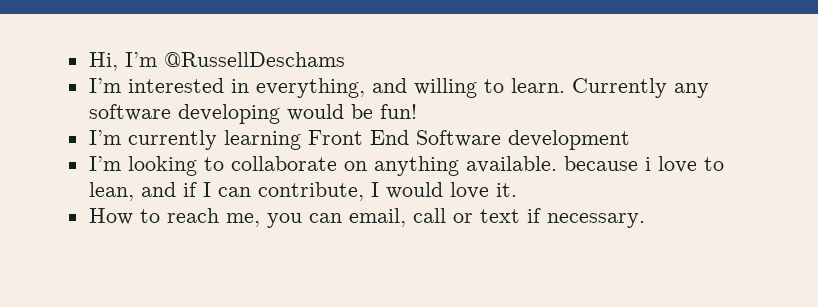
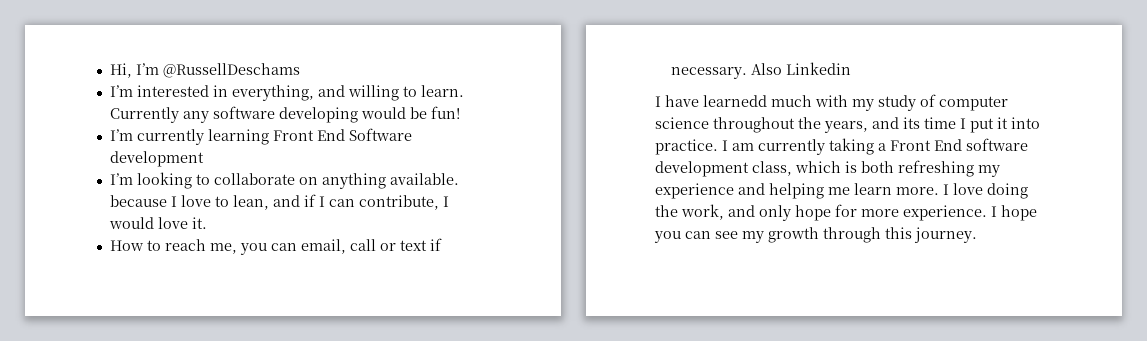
- I’m looking to collaborate on anything available. because i love to lean, and if I can contribute, I would love it.
+ I’m looking to collaborate on anything available. because I love to lean, and if I can contribute, I would love it.
+ Also Linkedin
+ I have learnedd much with my study of computer science throughout the years, and its time I put it into practice. I am currently taking a Front End software development class, which is both refreshing my experience and helping me learn more. I love doing the work, and only hope for more experience. I hope you can see my growth through this journey.

